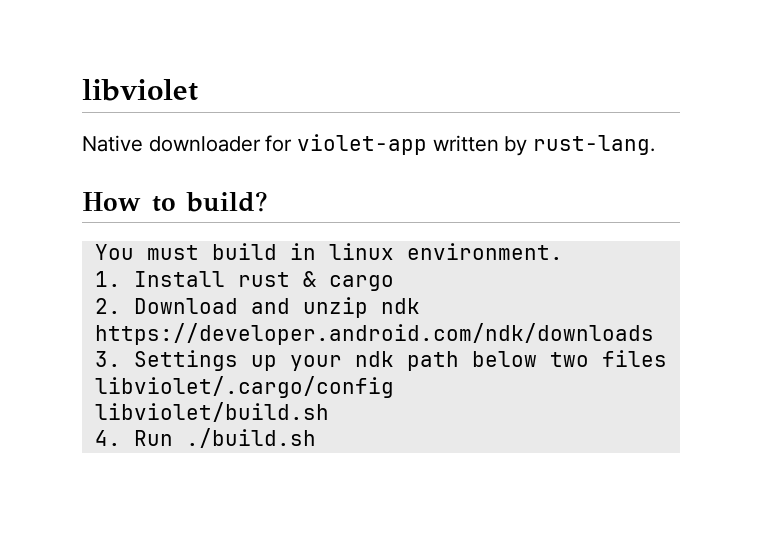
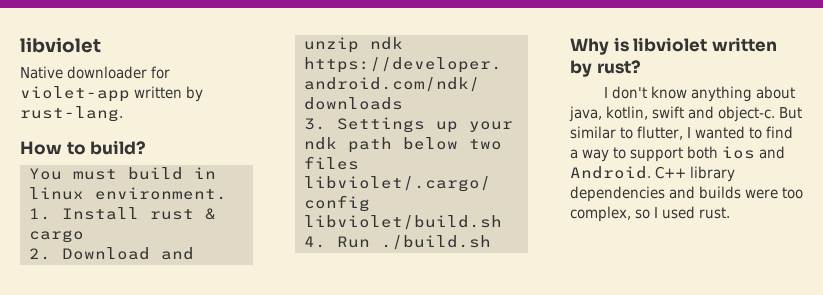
+ Why is libviolet written by rust?
+ I don't know anything about java, kotlin, swift and object-c. But similar to flutter, I wanted to find a way to support both ios and Android. C++ library dependencies and builds were too complex, so I used rust.

